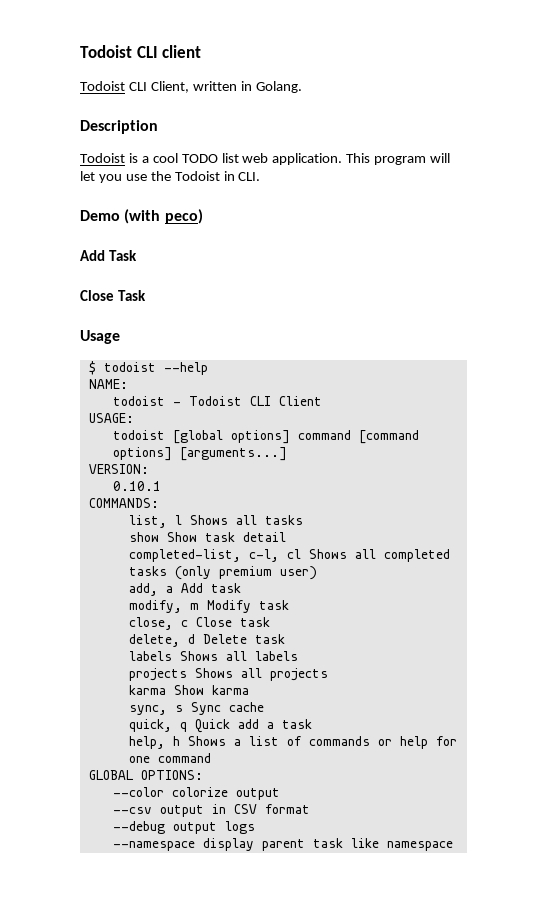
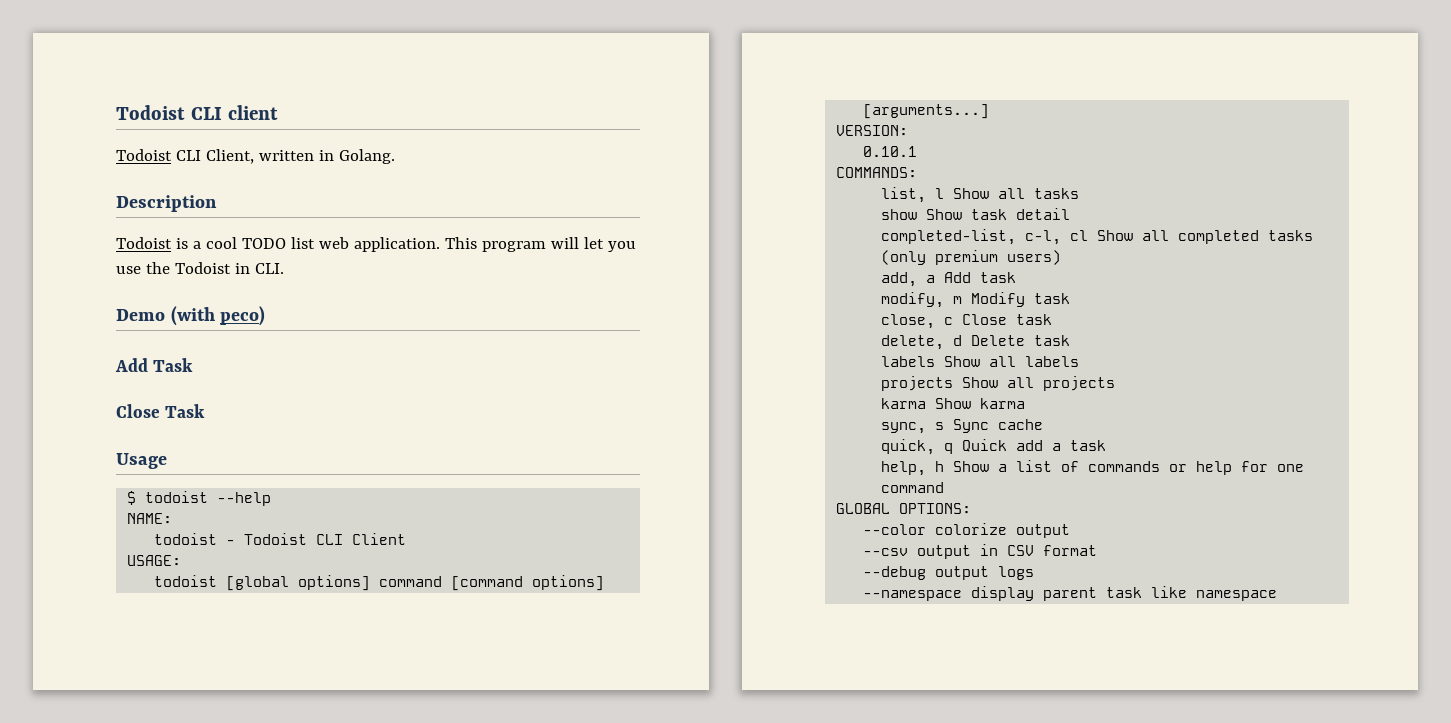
- list, l Shows all tasks
+ list, l Show all tasks
- completed-list, c-l, cl Shows all completed tasks (only premium user)
+ completed-list, c-l, cl Show all completed tasks (only premium users)
- labels Shows all labels
+ labels Show all labels
- projects Shows all projects
+ projects Show all projects
- help, h Shows a list of commands or help for one command
+ help, h Show a list of commands or help for one command

